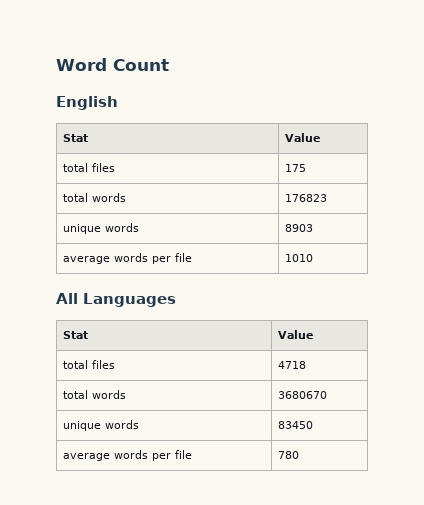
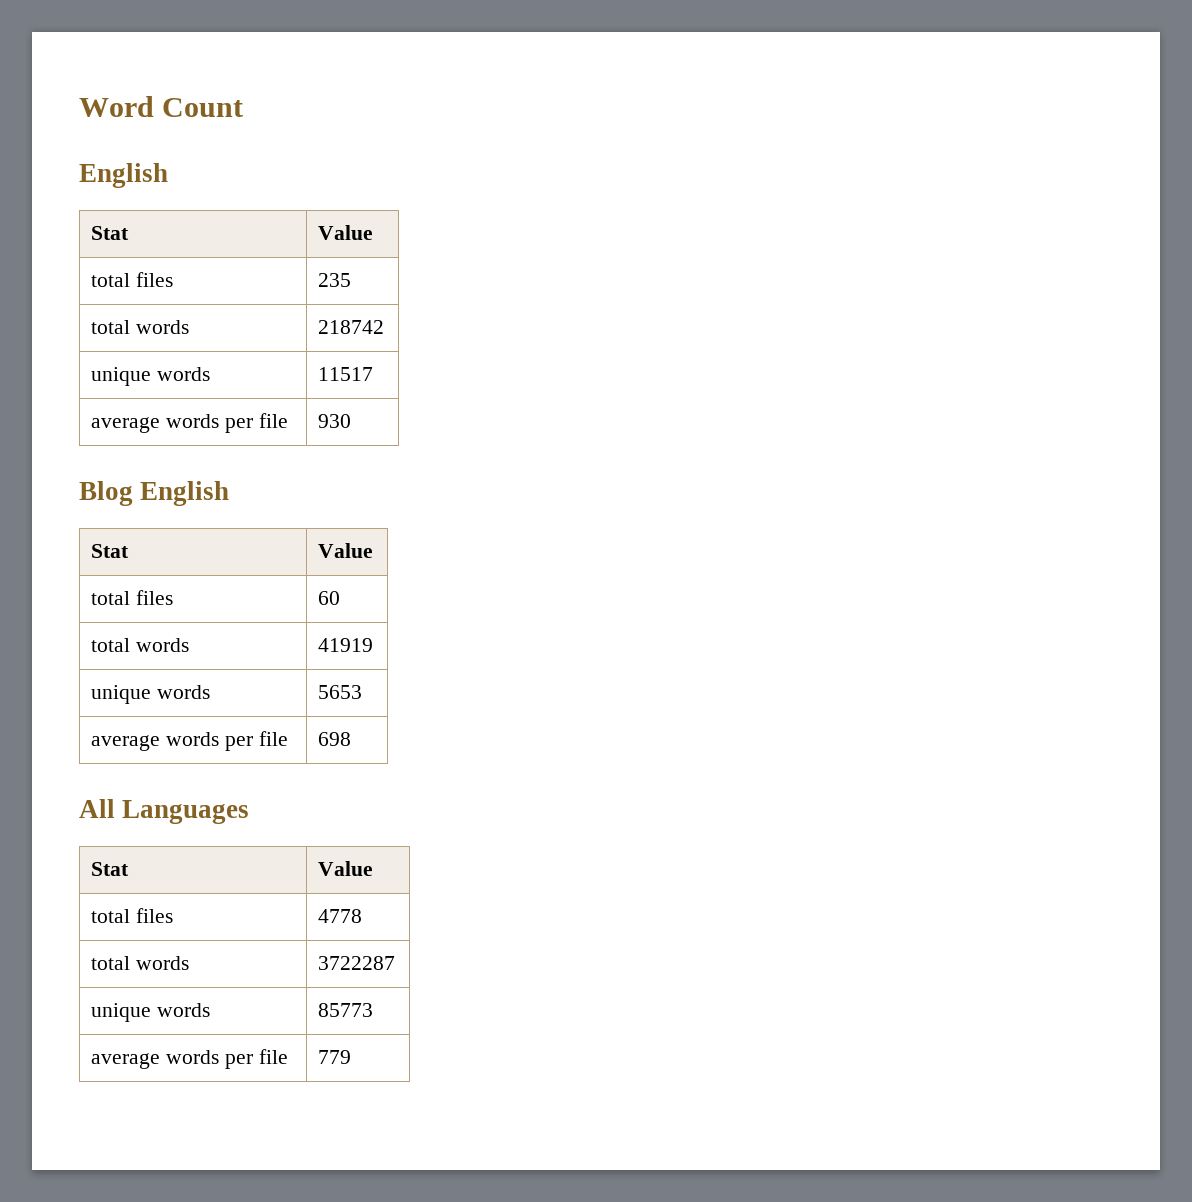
- total files | 175
- total words | 176823
- unique words | 8903
- average words per file | 1010
+ total files | 235
+ total words | 218742
+ unique words | 11517
+ average words per file | 930
+ Blog English
+ Stat | Value
+ total files | 60
+ total words | 41919
+ unique words | 5653
+ average words per file | 698
- total files | 4718
- total words | 3680670
- unique words | 83450
- average words per file | 780
+ total files | 4778
+ total words | 3722287
+ unique words | 85773
+ average words per file | 779

